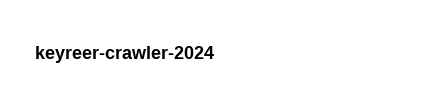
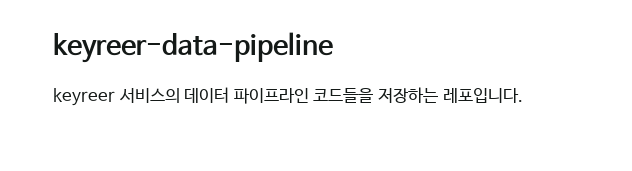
- keyreer-crawler-2024
+ keyreer-data-pipeline
+ keyreer 서비스의 데이터 파이프라인 코드들을 저장하는 레포입니다.

